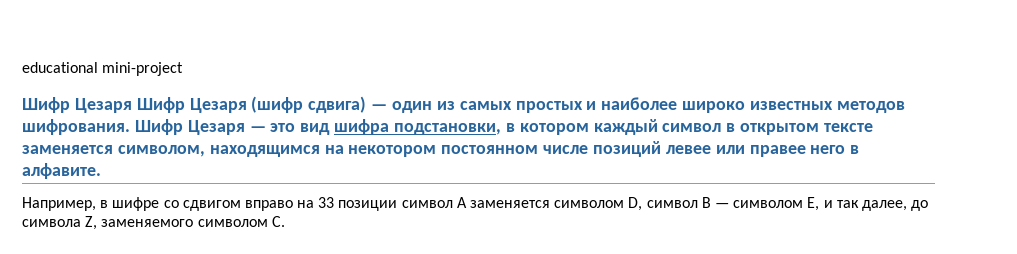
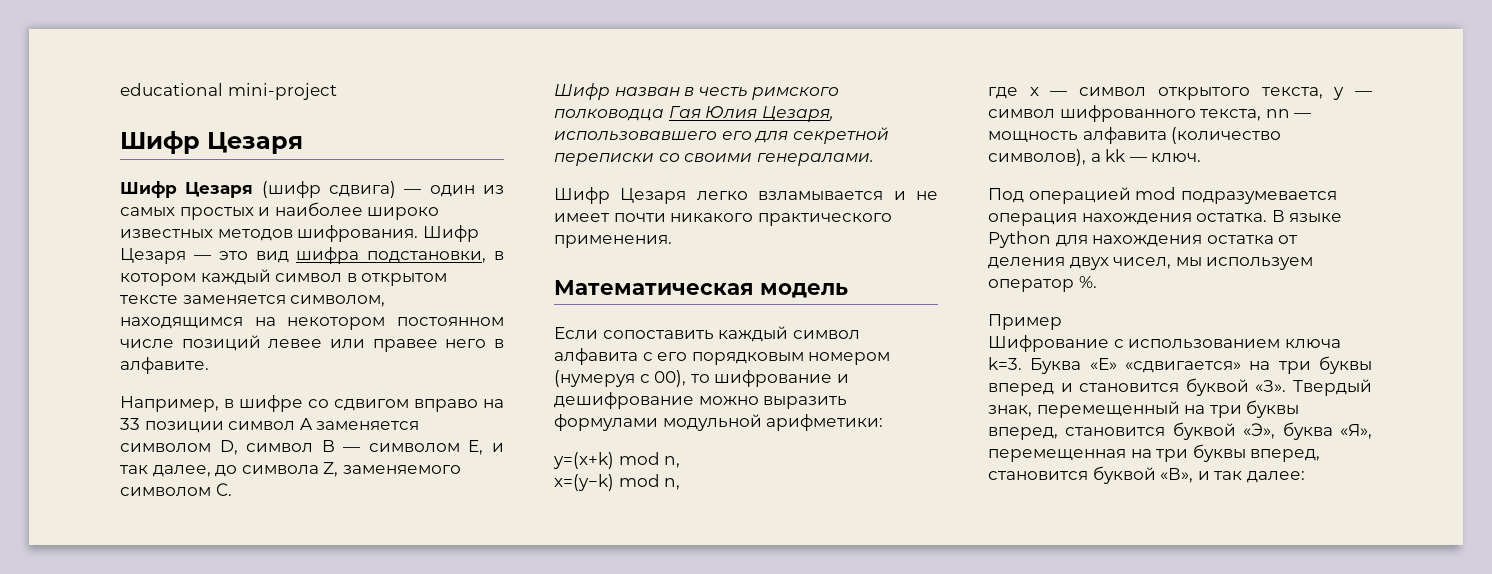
  educational mini-project
- Шифр Цезаря Шифр Цезаря (шифр сдвига) — один из самых простых и наиболее широко известных методов шифрования.
+ Шифр Цезаря
+ Шифр Цезаря (шифр сдвига) — один из самых простых и наиболее широко известных методов шифрования.
+ Шифр назван в честь римского полководца Гая Юлия Цезаря, использовавшего его для секретной переписки со своими генералами.
+ Шифр Цезаря легко взламывается и не имеет почти никакого практического применения.
+ Математическая модель
+ Если сопоставить каждый символ алфавита с его порядковым номером (нумеруя с 00), то шифрование и дешифрование можно выразить формулами модульной арифметики:
+ y=(x+k) mod n,
+ x=(y−k) mod n,
+ где x — символ открытого текста, y — символ шифрованного текста, nn — мощность алфавита (количество символов), а kk — ключ.
+ Под операцией mod подразумевается операция нахождения остатка. В языке Python для нахождения остатка от деления двух чисел, мы используем оператор %.
+ Пример
+ Шифрование с использованием ключа k=3. Буква «Е» «сдвигается» на три буквы вперед и становится буквой «З». Твердый знак, перемещенный на три буквы вперед, становится буквой «Э», буква «Я», перемещенная на три буквы вперед, становится буквой «В», и так далее:

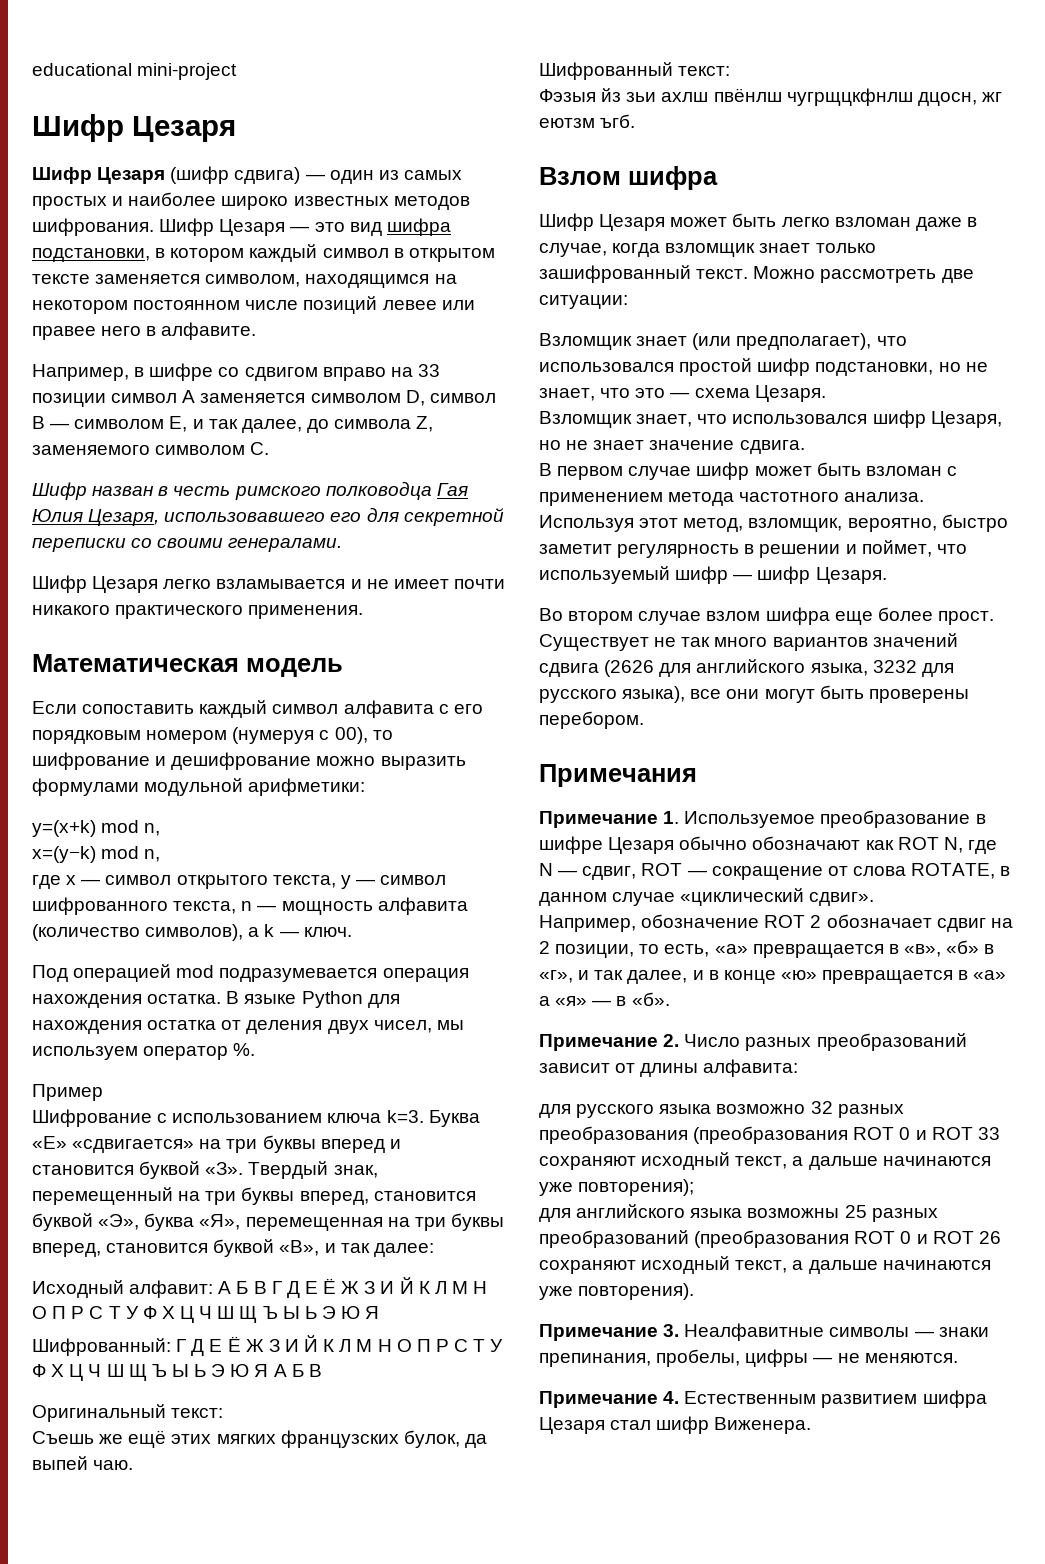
- где x — символ открытого текста, y — символ шифрованного текста, nn — мощность алфавита (количество символов), а kk — ключ.
+ где x — символ открытого текста, y — символ шифрованного текста, n — мощность алфавита (количество символов), а k — ключ.
+ Исходный алфавит: А Б В Г Д Е Ё Ж З И Й К Л М Н О П Р С Т У Ф Х Ц Ч Ш Щ Ъ Ы Ь Э Ю Я
+ Шифрованный: Г Д Е Ё Ж З И Й К Л М Н О П Р С Т У Ф Х Ц Ч Ш Щ Ъ Ы Ь Э Ю Я А Б В
+ Оригинальный текст:
+ Съешь же ещё этих мягких французских булок, да выпей чаю.
+ Шифрованный текст:
+ Фэзыя йз зьи ахлш пвёнлш чугрщцкфнлш дцосн, жг еютзм ъгб.
+ Взлом шифра
+ Шифр Цезаря может быть легко взломан даже в случае, когда взломщик знает только зашифрованный текст. Можно рассмотреть две ситуации:
+ Взломщик знает (или предполагает), что использовался простой шифр подстановки, но не знает, что это — схема Цезаря.
+ Взломщик знает, что использовался шифр Цезаря, но не знает значение сдвига.
+ В первом случае шифр может быть взломан с применением метода частотного анализа. Используя этот метод, взломщик, вероятно, быстро заметит регулярность в решении и поймет, что используемый шифр — шифр Цезаря.
+ Во втором случае взлом шифра еще более прост. Существует не так много вариантов значений сдвига (2626 для английского языка, 3232 для русского языка), все они могут быть проверены перебором.
+ Примечания
+ Примечание 1. Используемое преобразование в шифре Цезаря обычно обозначают как ROT N, где N — сдвиг, ROT — сокращение от слова ROTATE, в данном случае «циклический сдвиг».
+ Например, обозначение ROT 2 обозначает сдвиг на 2 позиции, то есть, «а» превращается в «в», «б» в «г», и так далее, и в конце «ю» превращается в «а» а «я» — в «б».
+ Примечание 2. Число разных преобразований зависит от длины алфавита:
+ для русского языка возможно 32 разных преобразования (преобразования ROT 0 и ROT 33 сохраняют исходный текст, а дальше начинаются уже повторения);
+ для английского языка возможны 25 разных преобразований (преобразования ROT 0 и ROT 26 сохраняют исходный текст, а дальше начинаются уже повторения).
+ Примечание 3. Неалфавитные символы — знаки препинания, пробелы, цифры — не меняются.
+ Примечание 4. Естественным развитием шифра Цезаря стал шифр Виженера.

